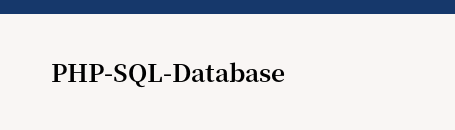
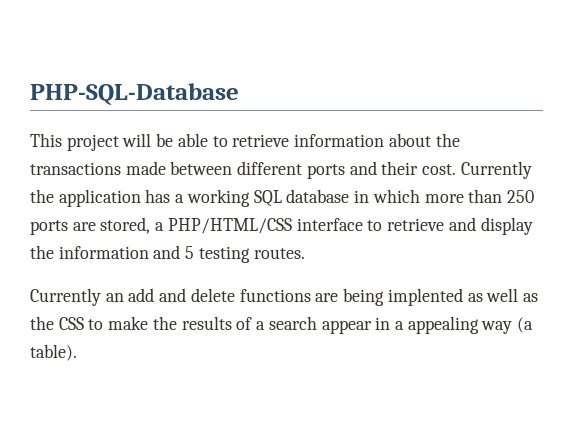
+ This project will be able to retrieve information about the transactions made between different ports and their cost. Currently the application has a working SQL database in which more than 250 ports are stored, a PHP/HTML/CSS interface to retrieve and display the information and 5 testing routes.
+ Currently an add and delete functions are being implented as well as the CSS to make the results of a search appear in a appealing way (a table).

